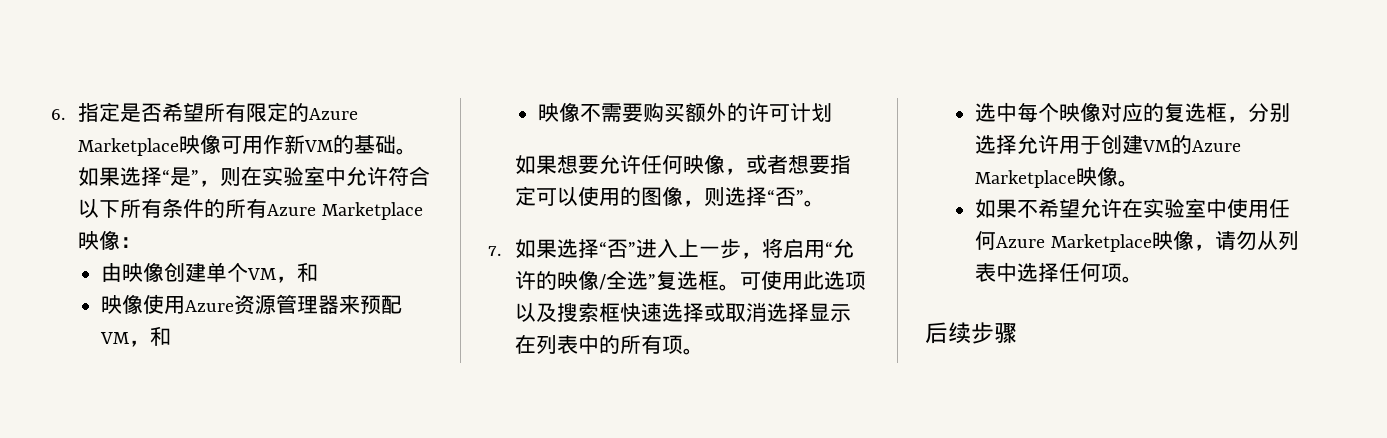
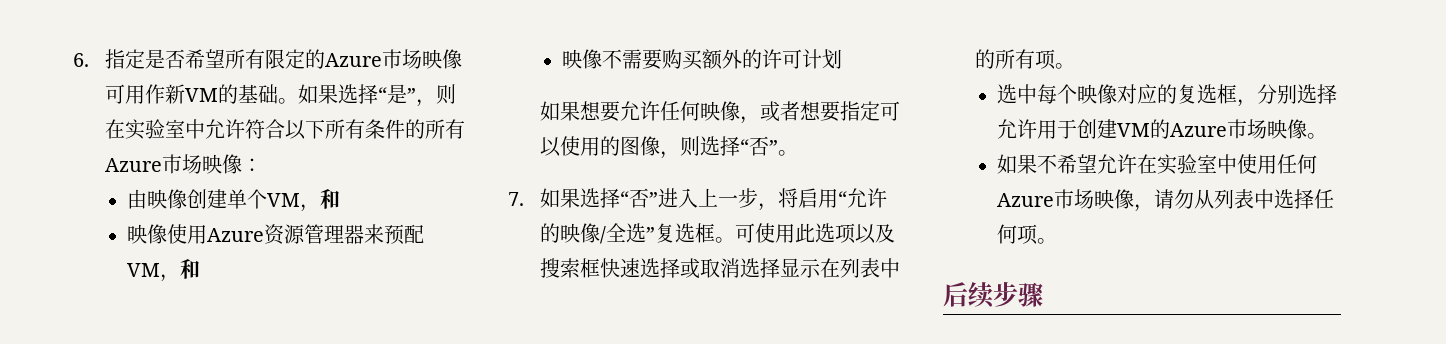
- 6.指定是否希望所有限定的Azure Marketplace映像可用作新VM的基础。
+ 6.指定是否希望所有限定的Azure市场映像可用作新VM的基础。
- 如果选择“是”，则在实验室中允许符合以下所有条件的所有Azure Marketplace映像：
+ 如果选择“是”，则在实验室中允许符合以下所有条件的所有Azure市场映像：
- 选中每个映像对应的复选框，分别选择允许用于创建VM的Azure Marketplace映像。
+ 选中每个映像对应的复选框，分别选择允许用于创建VM的Azure市场映像。
- 如果不希望允许在实验室中使用任何Azure Marketplace映像，请勿从列表中选择任何项。
+ 如果不希望允许在实验室中使用任何Azure市场映像，请勿从列表中选择任何项。

